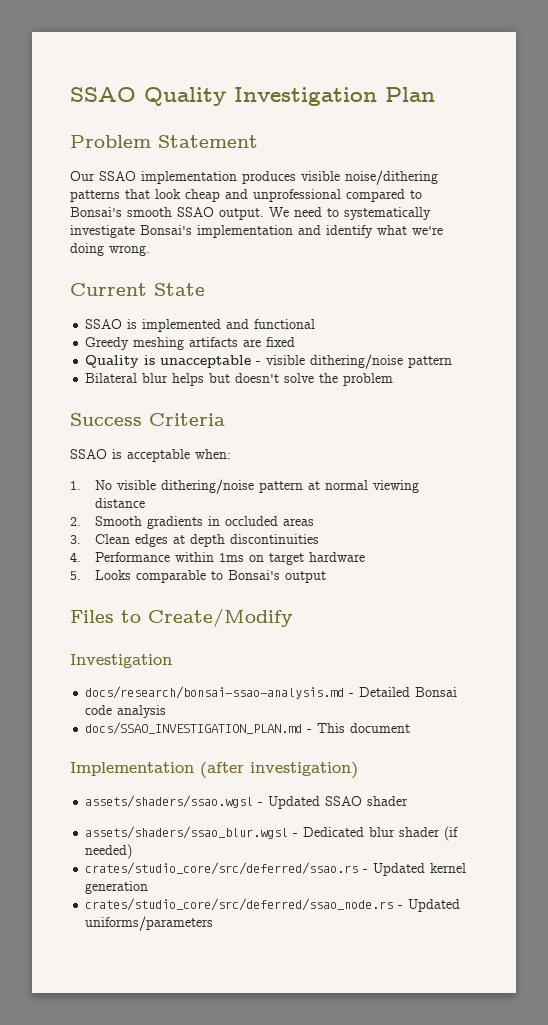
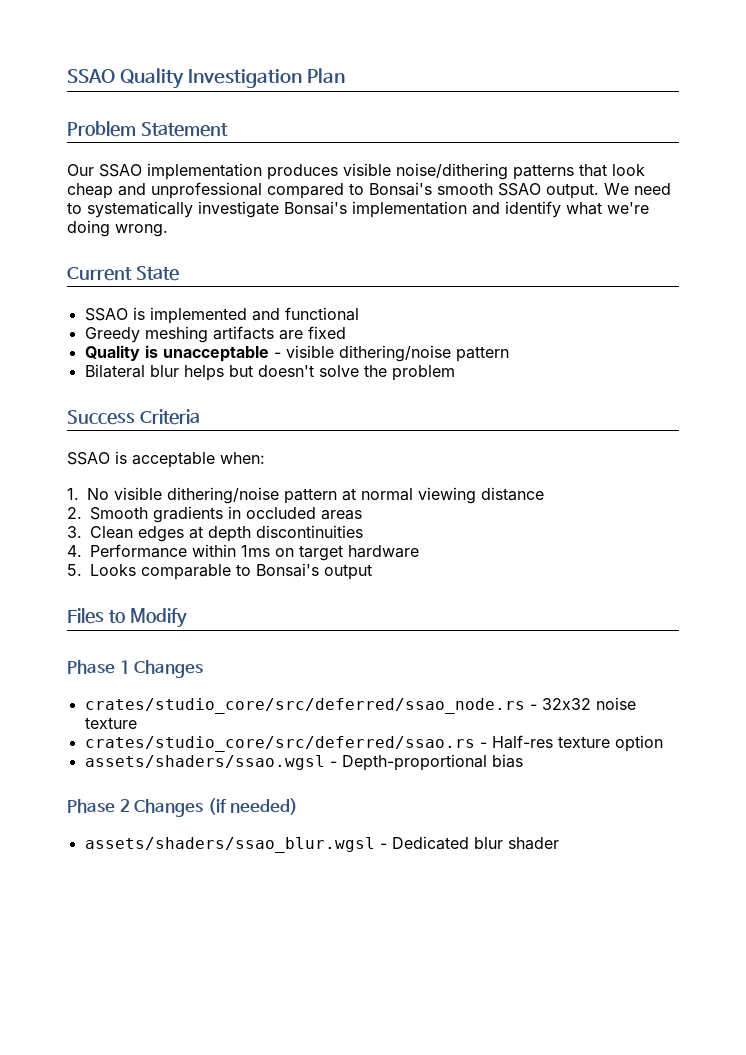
- Files to Create/Modify
- Investigation
- docs/research/bonsai-ssao-analysis.md - Detailed Bonsai code analysis
- docs/SSAO_INVESTIGATION_PLAN.md - This document
- Implementation (after investigation)
- assets/shaders/ssao.wgsl - Updated SSAO shader
+ Files to Modify
+ Phase 1 Changes
+ crates/studio_core/src/deferred/ssao_node.rs - 32x32 noise texture
+ crates/studio_core/src/deferred/ssao.rs - Half-res texture option
+ assets/shaders/ssao.wgsl - Depth-proportional bias
+ Phase 2 Changes (if needed)
- assets/shaders/ssao_blur.wgsl - Dedicated blur shader (if needed)
- crates/studio_core/src/deferred/ssao.rs - Updated kernel generation
- crates/studio_core/src/deferred/ssao_node.rs - Updated uniforms/parameters
+ assets/shaders/ssao_blur.wgsl - Dedicated blur shader

